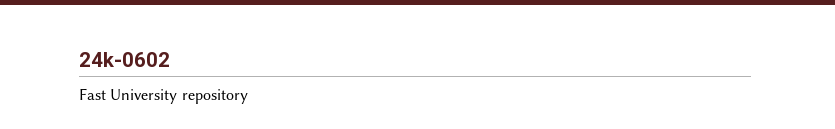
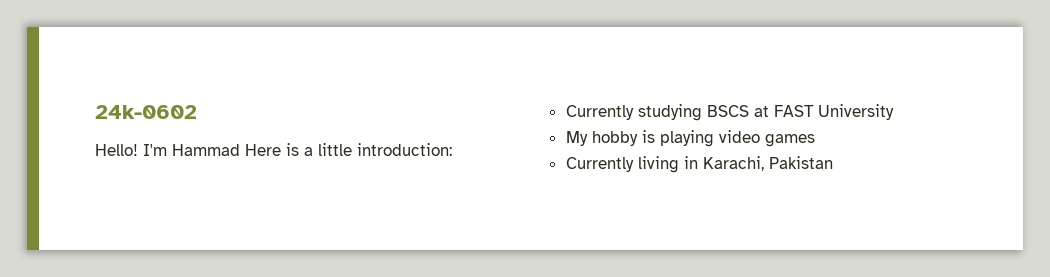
- Fast University repository
+ Hello! I'm Hammad Here is a little introduction:
+ Currently studying BSCS at FAST University
+ My hobby is playing video games
+ Currently living in Karachi, Pakistan

